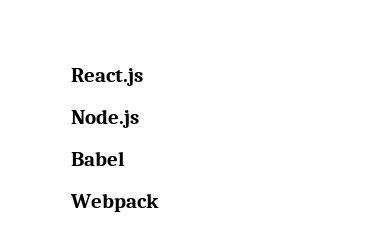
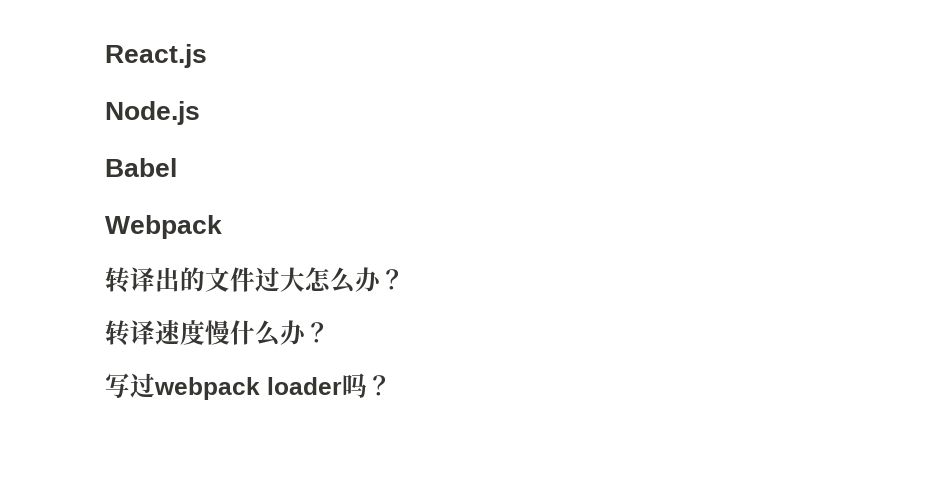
+ 转译出的文件过大怎么办？
+ 转译速度慢什么办？
+ 写过webpack loader吗？

